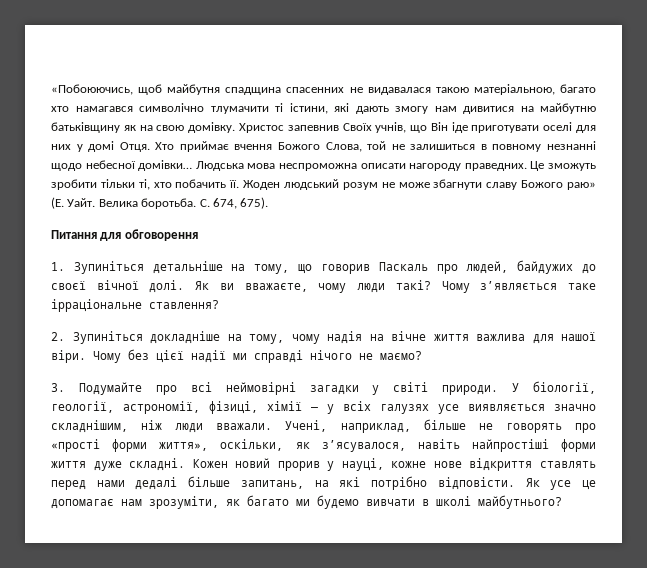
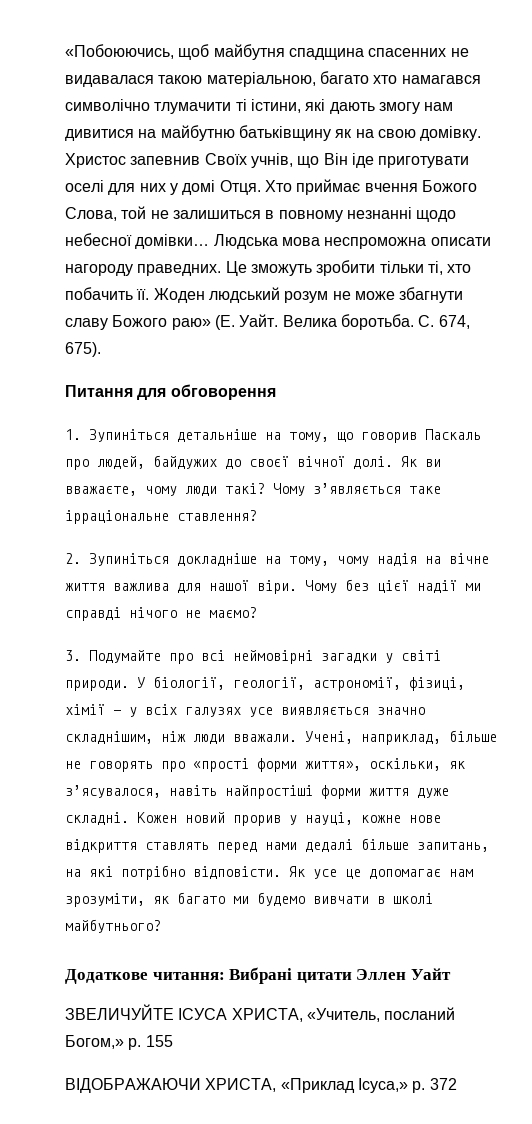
+ Додаткове читання: Вибрані цитати Эллен Уайт
+ ЗВЕЛИЧУЙТЕ ІСУСА ХРИСТА, «Учитель, посланий Богом,» p. 155
+ ВІДОБРАЖАЮЧИ ХРИСТА, «Приклад Ісуса,» p. 372

